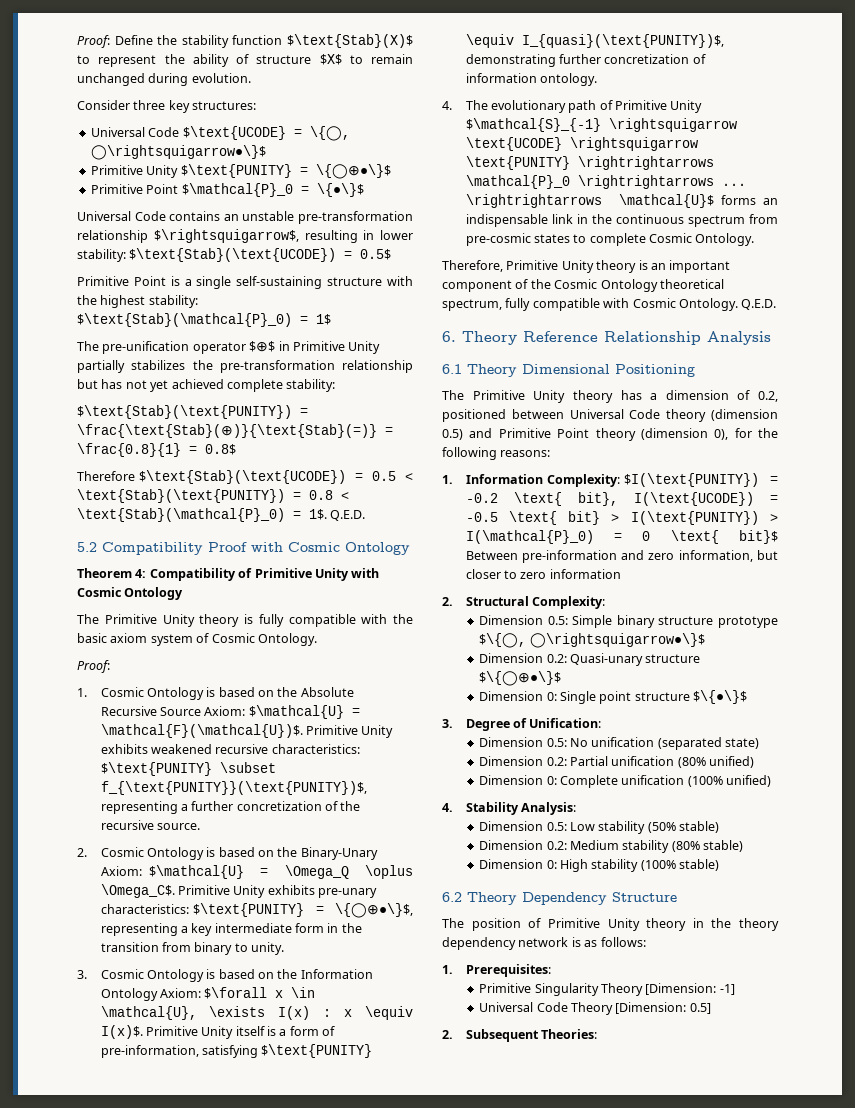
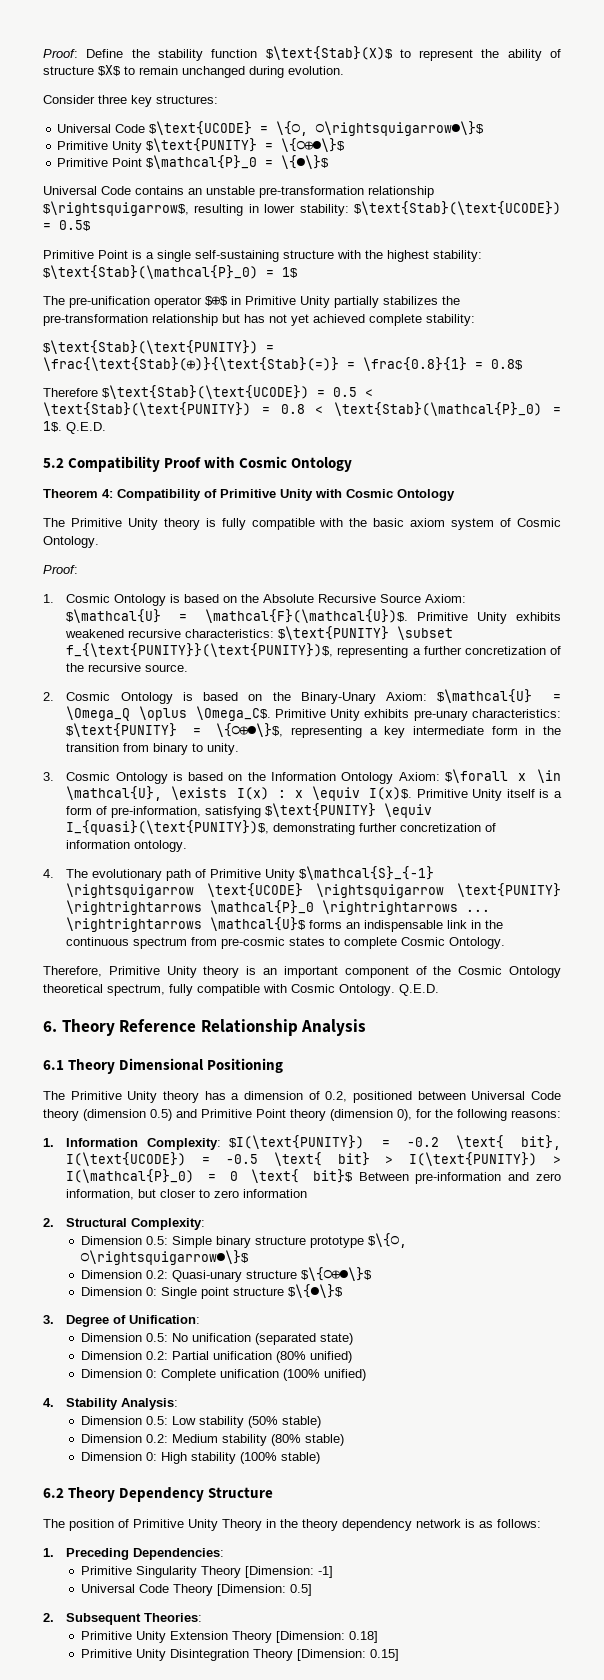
- The position of Primitive Unity theory in the theory dependency network is as follows:
+ The position of Primitive Unity Theory in the theory dependency network is as follows:
- 1. Prerequisites:
+ 1. Preceding Dependencies:
+ Primitive Unity Extension Theory [Dimension: 0.18]
+ Primitive Unity Disintegration Theory [Dimension: 0.15]

